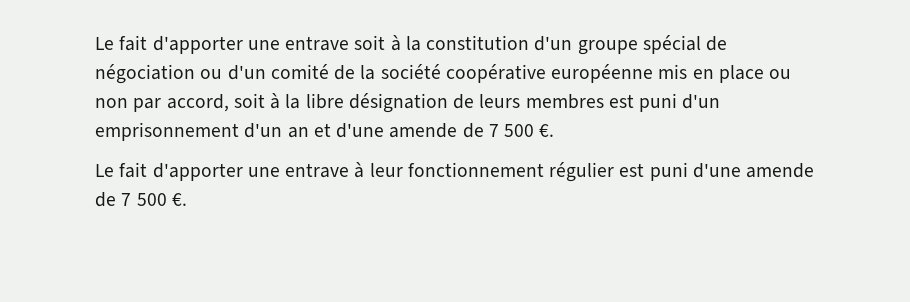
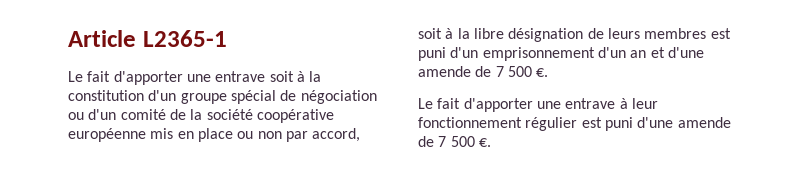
+ Article L2365-1

